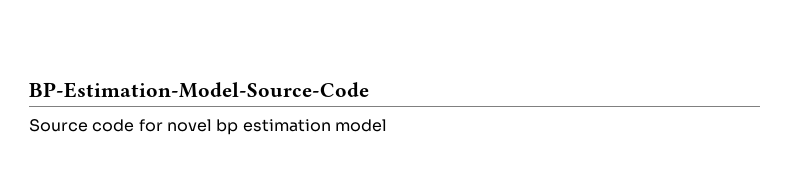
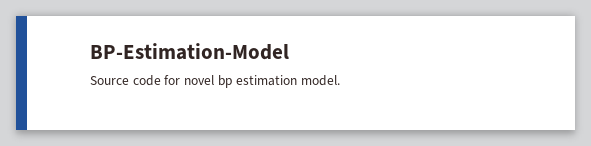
- BP-Estimation-Model-Source-Code
+ BP-Estimation-Model
- Source code for novel bp estimation model
+ Source code for novel bp estimation model.

